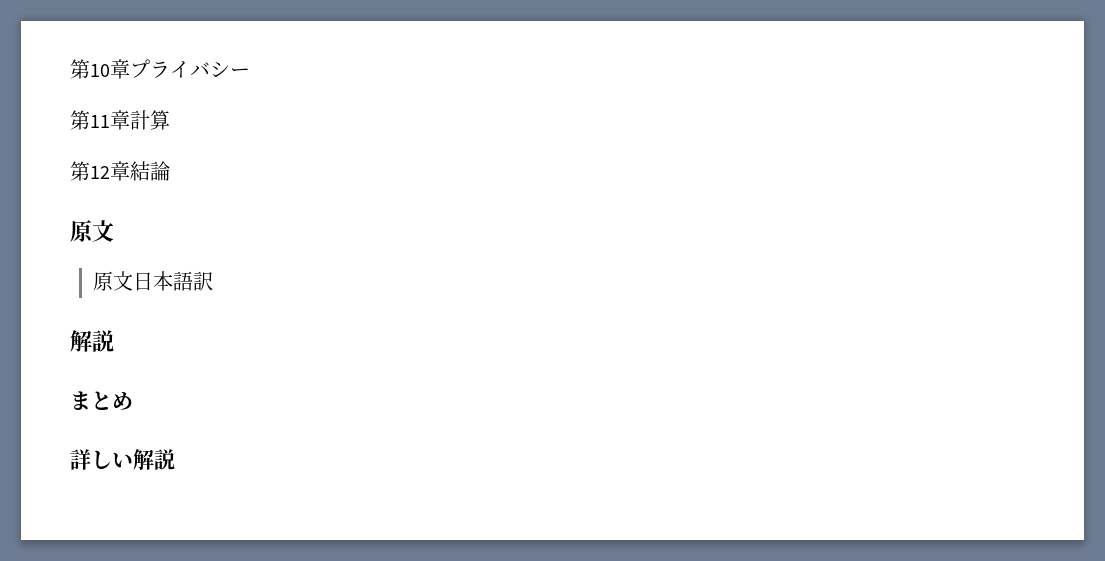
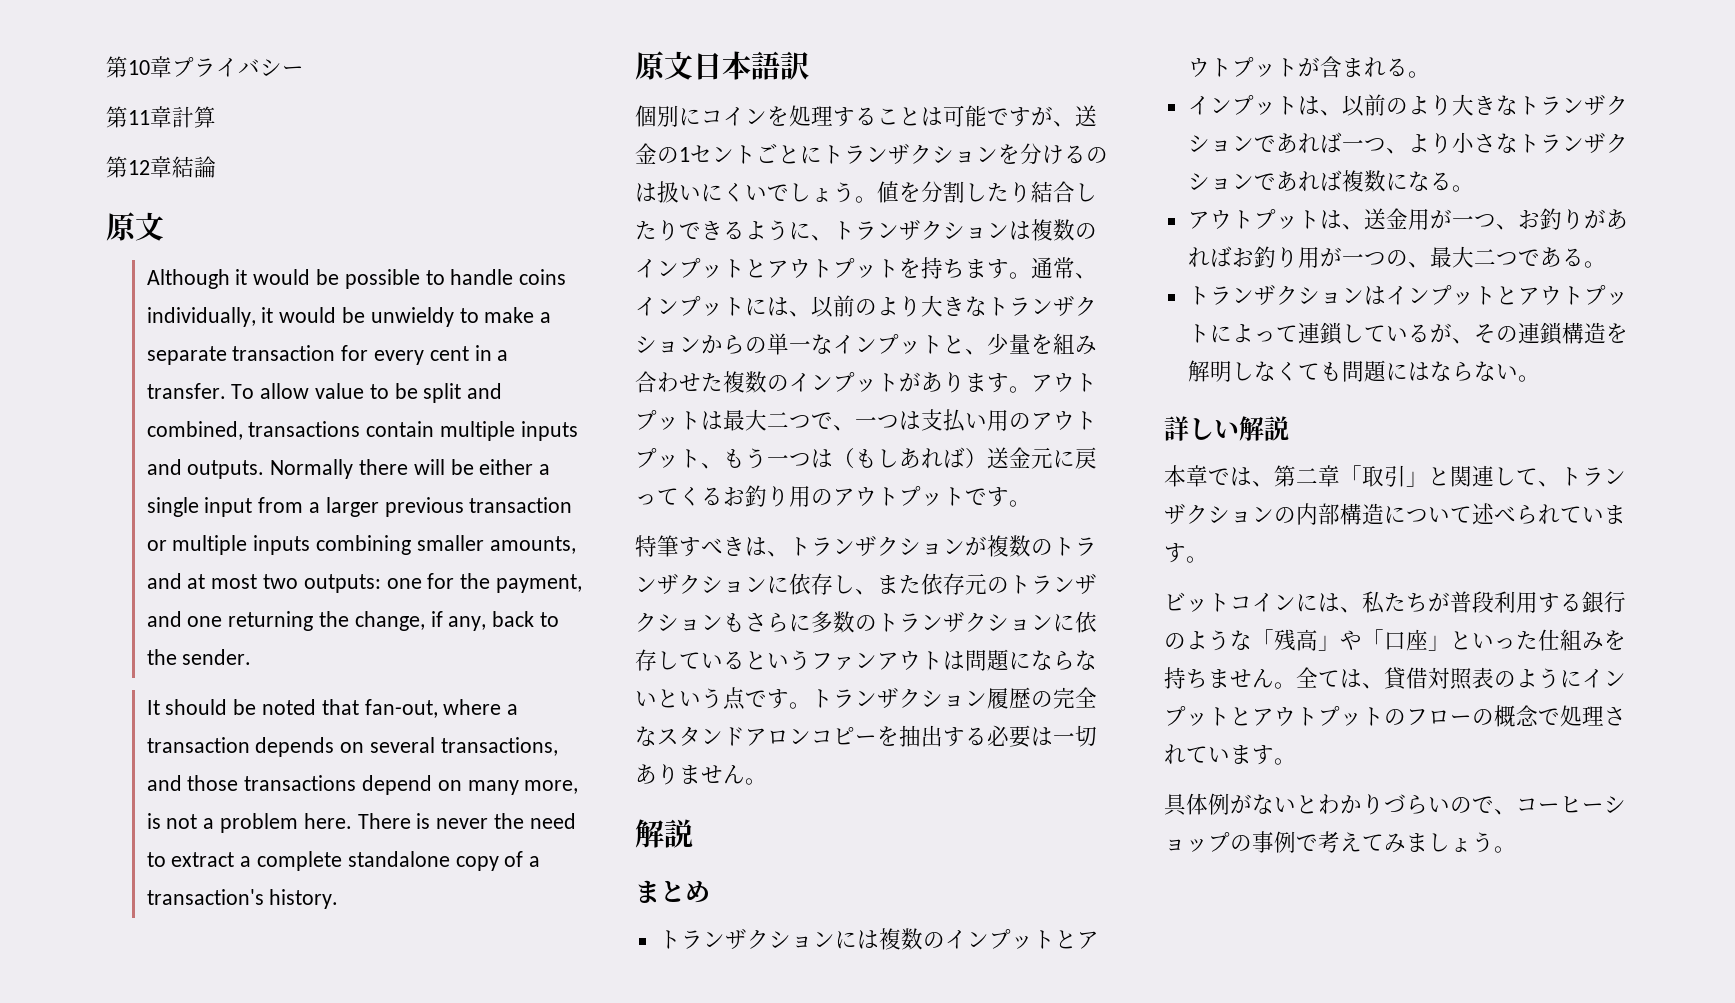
+ Although it would be possible to handle coins individually, it would be unwieldy to make a separate transaction for every cent in a transfer. To allow value to be split and combined, transactions contain multiple inputs and outputs. Normally there will be either a single input from a larger previous transaction or multiple inputs combining smaller amounts, and at most two outputs: one for the payment, and one returning the change, if any, back to the sender.
+ It should be noted that fan-out, where a transaction depends on several transactions, and those transactions depend on many more, is not a problem here. There is never the need to extract a complete standalone copy of a transaction's history.
  原文日本語訳
+ 個別にコインを処理することは可能ですが、送金の1セントごとにトランザクションを分けるのは扱いにくいでしょう。値を分割したり結合したりできるように、トランザクションは複数のインプットとアウトプットを持ちます。通常、インプットには、以前のより大きなトランザクションからの単一なインプットと、少量を組み合わせた複数のインプットがあります。アウトプットは最大二つで、一つは支払い用のアウトプット、もう一つは（もしあれば）送金元に戻ってくるお釣り用のアウトプットです。
+ 特筆すべきは、トランザクションが複数のトランザクションに依存し、また依存元のトランザクションもさらに多数のトランザクションに依存しているというファンアウトは問題にならないという点です。トランザクション履歴の完全なスタンドアロンコピーを抽出する必要は一切ありません。
  解説
  まとめ
+ トランザクションには複数のインプットとアウトプットが含まれる。
+ インプットは、以前のより大きなトランザクションであれば一つ、より小さなトランザクションであれば複数になる。
+ アウトプットは、送金用が一つ、お釣りがあればお釣り用が一つの、最大二つである。
+ トランザクションはインプットとアウトプットによって連鎖しているが、その連鎖構造を解明しなくても問題にはならない。
  詳しい解説
+ 本章では、第二章「取引」と関連して、トランザクションの内部構造について述べられています。
+ ビットコインには、私たちが普段利用する銀行のような「残高」や「口座」といった仕組みを持ちません。全ては、貸借対照表のようにインプットとアウトプットのフローの概念で処理されています。
+ 具体例がないとわかりづらいので、コーヒーショップの事例で考えてみましょう。

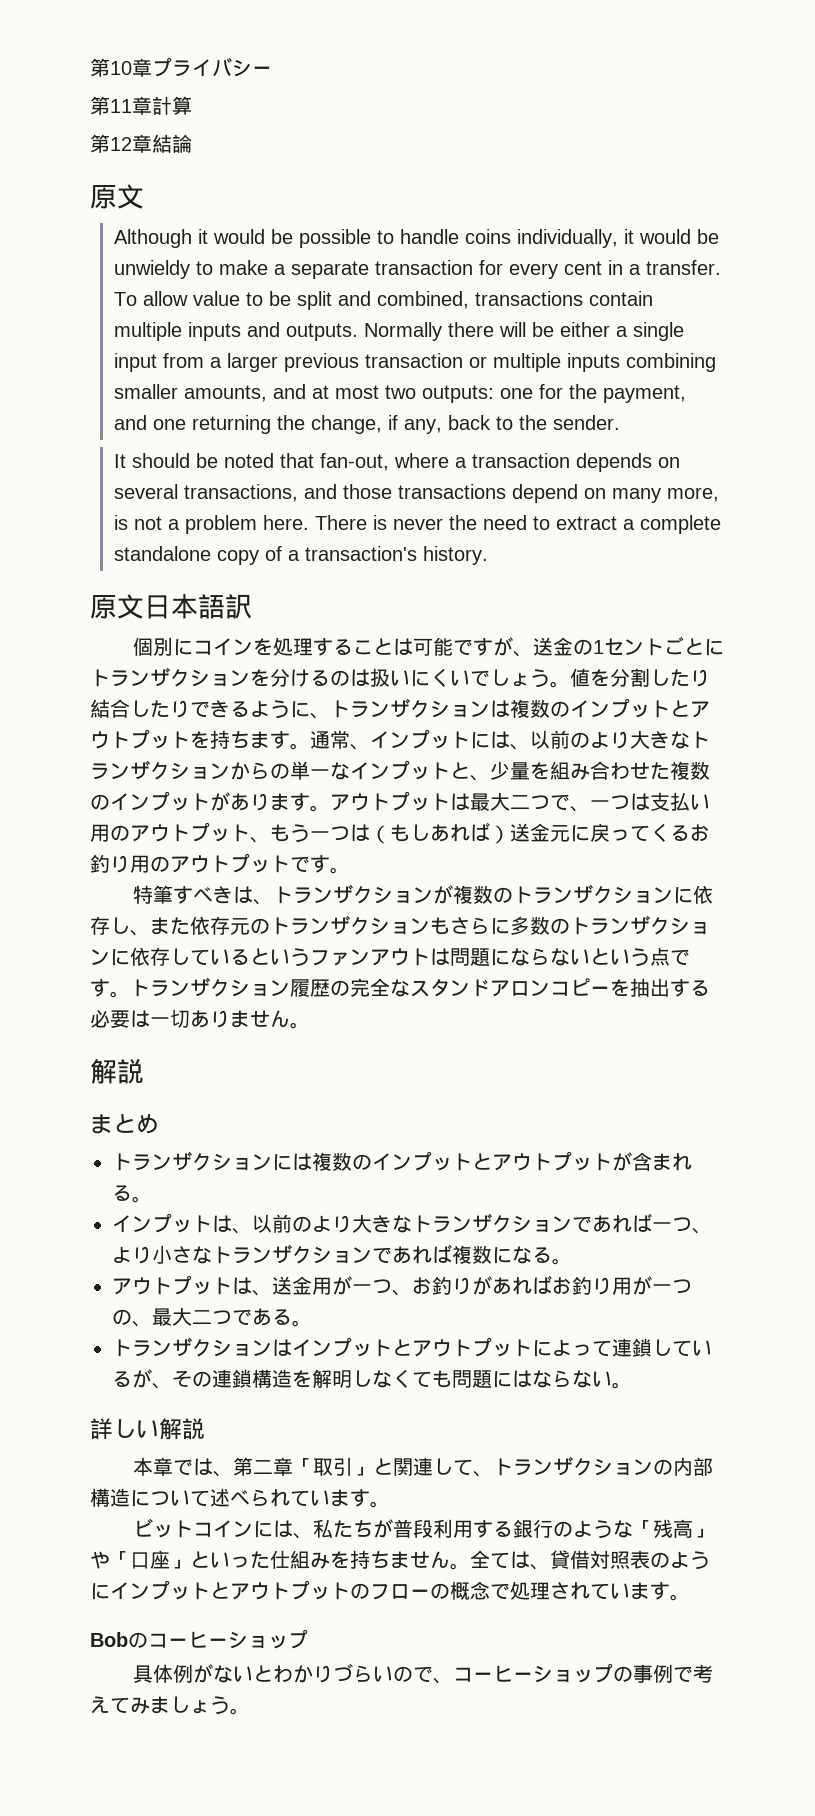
+ Bobのコーヒーショップ

